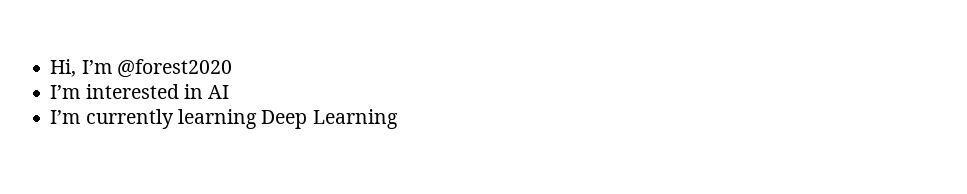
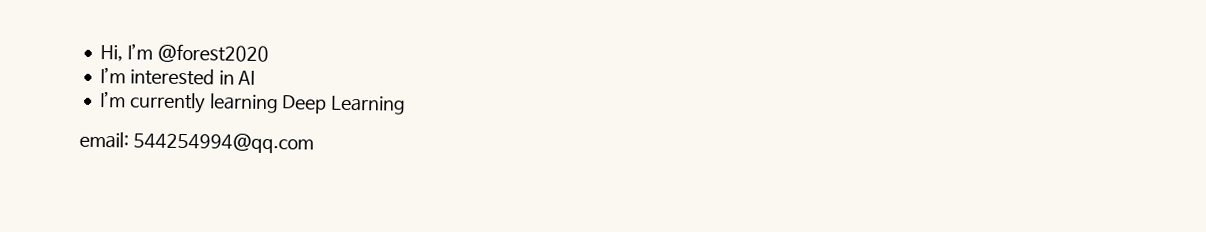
+ email: 544254994@qq.com

